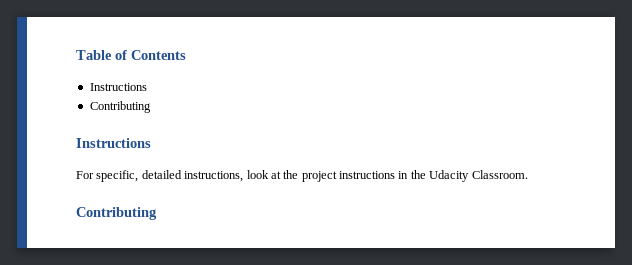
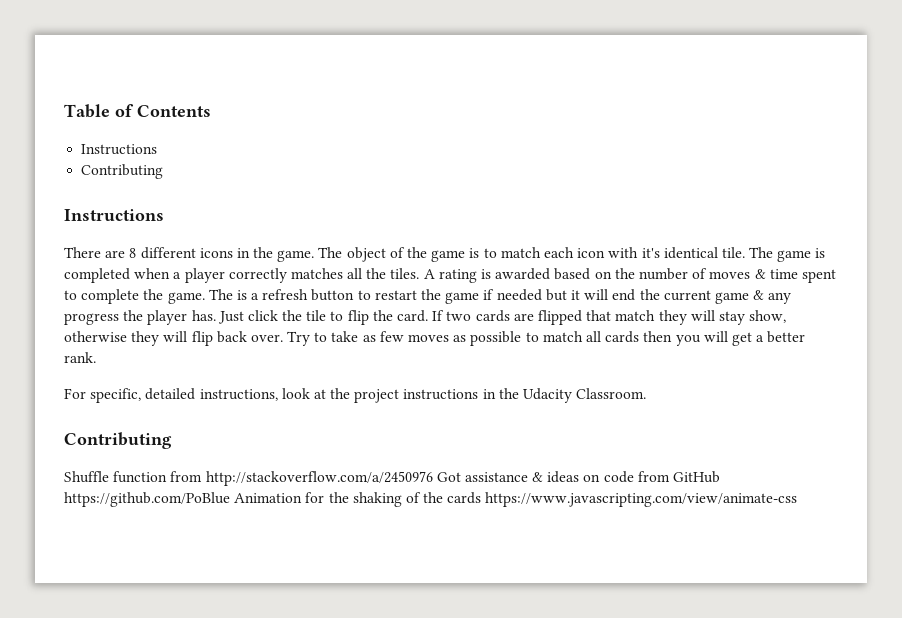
+ There are 8 different icons in the game. The object of the game is to match each icon with it's identical tile. The game is completed when a player correctly matches all the tiles. A rating is awarded based on the number of moves & time spent to complete the game. The is a refresh button to restart the game if needed but it will end the current game & any progress the player has. Just click the tile to flip the card. If two cards are flipped that match they will stay show, otherwise they will flip back over. Try to take as few moves as possible to match all cards then you will get a better rank.
+ Shuffle function from http://stackoverflow.com/a/2450976 Got assistance & ideas on code from GitHub https://github.com/PoBlue Animation for the shaking of the cards https://www.javascripting.com/view/animate-css

